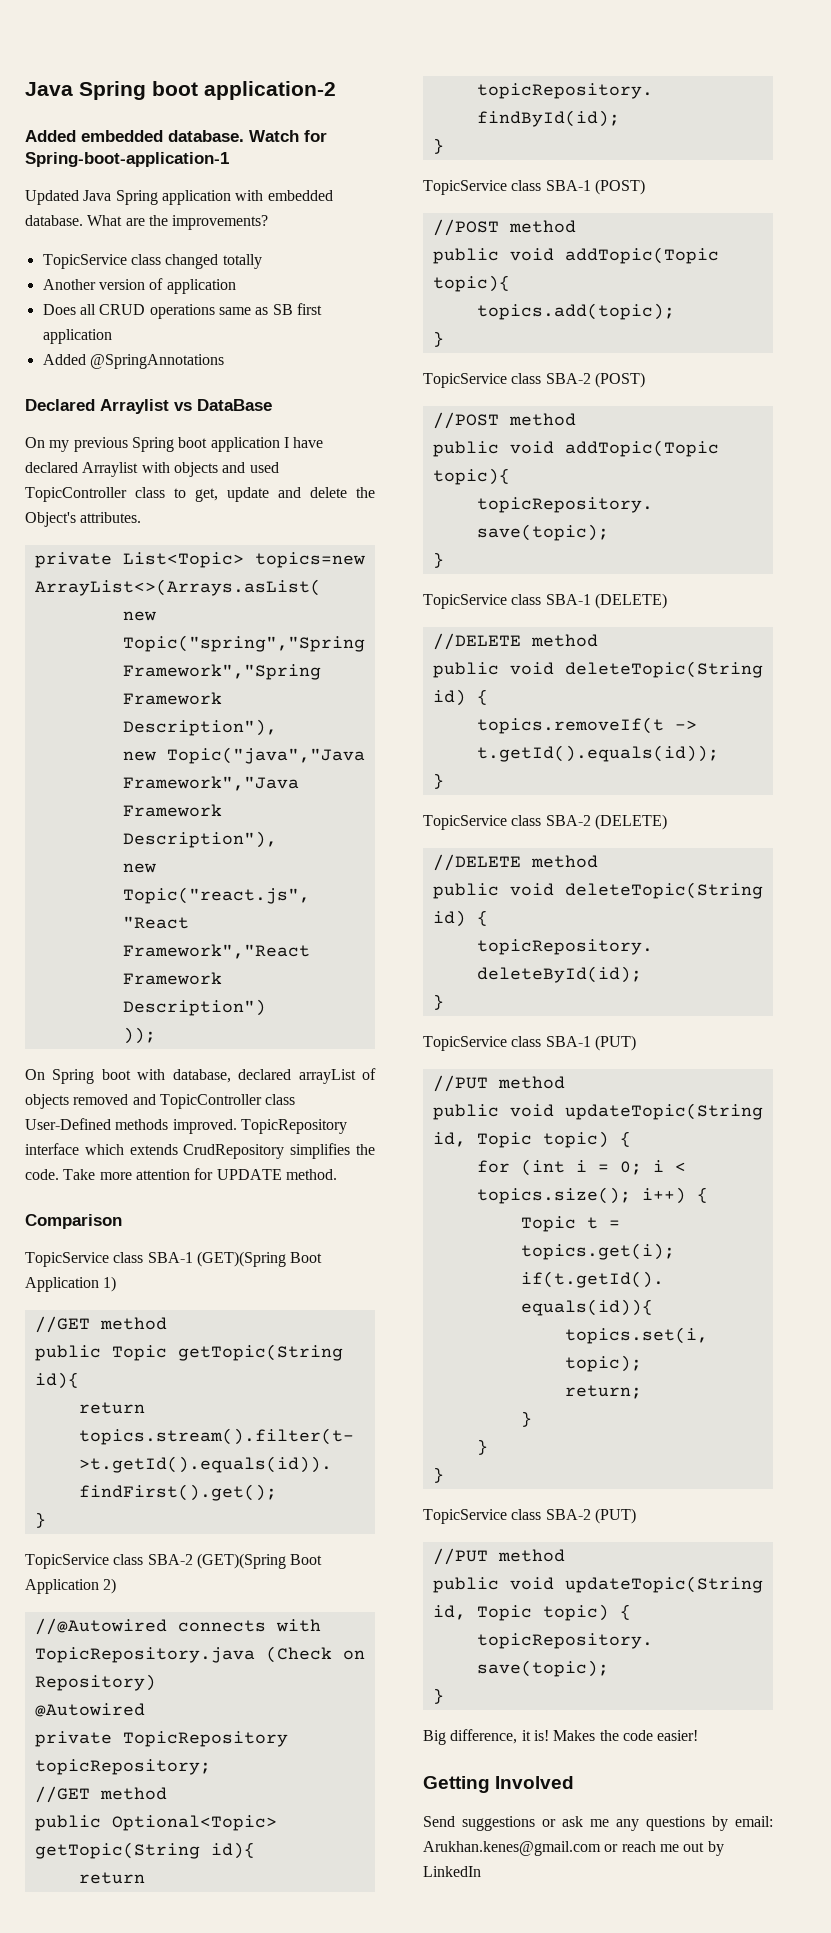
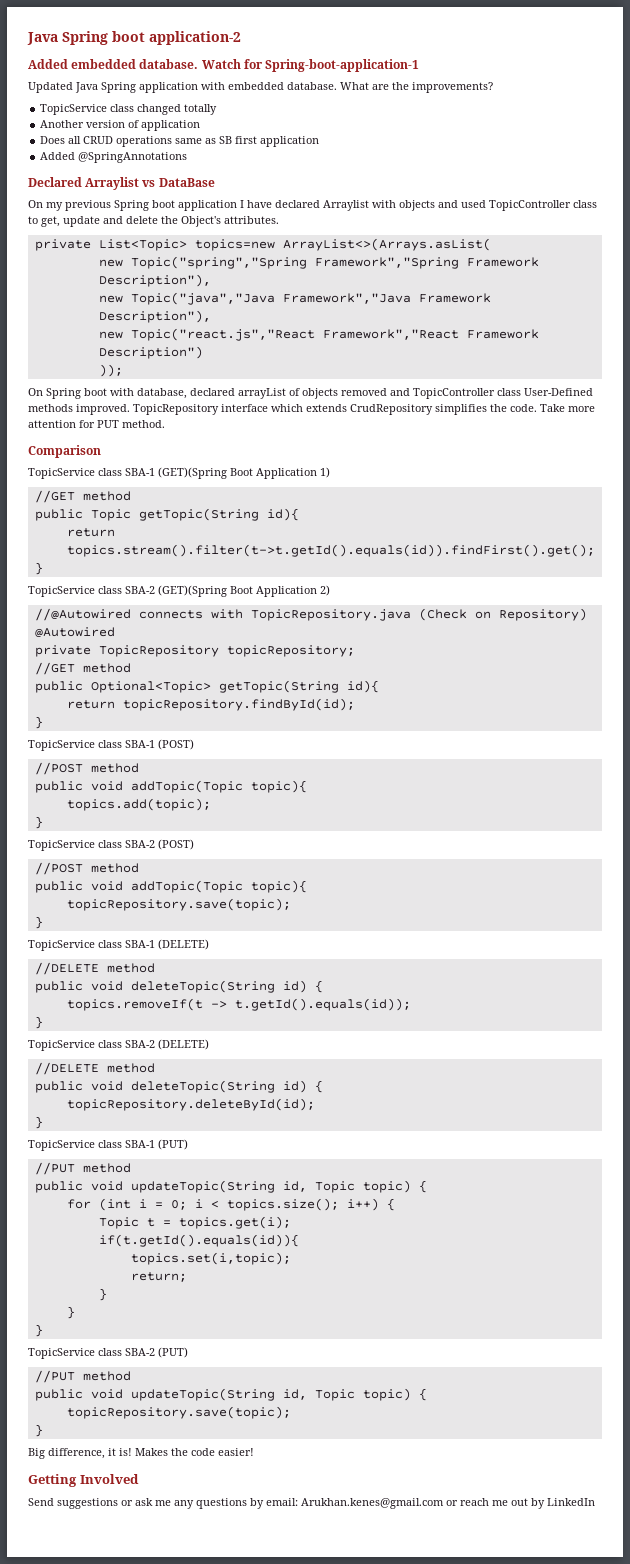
- Take more attention for UPDATE method.
+ Take more attention for PUT method.

